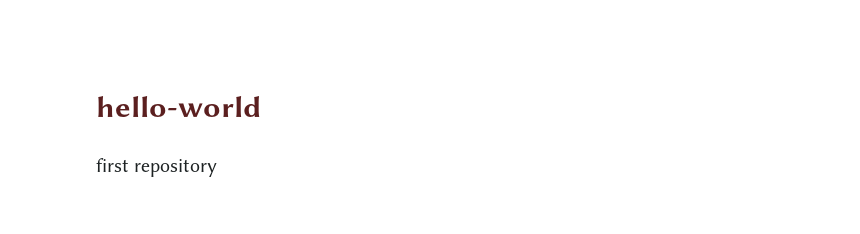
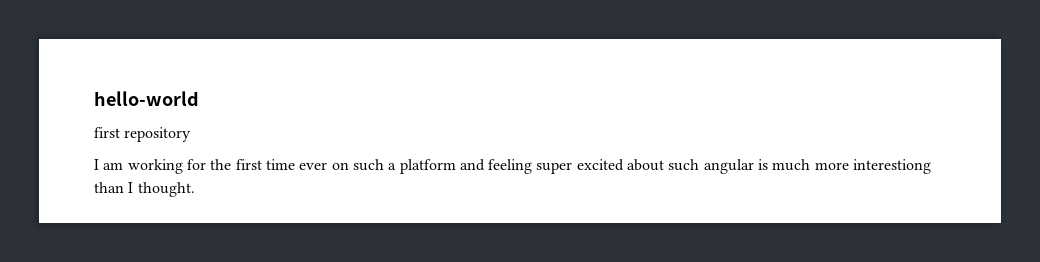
+ I am working for the first time ever on such a platform and feeling super excited about such angular is much more interestiong than I thought.

